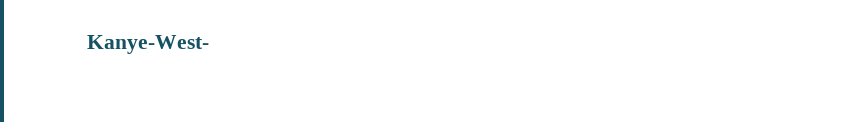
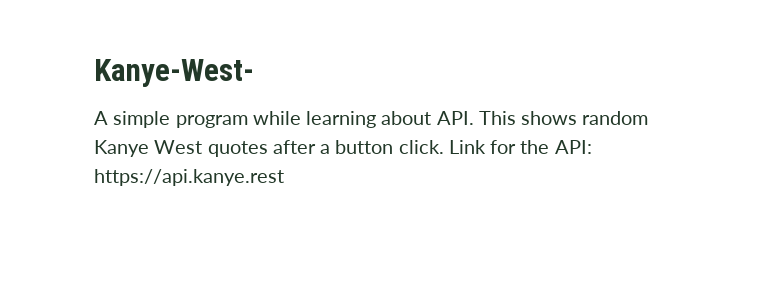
+ A simple program while learning about API. This shows random Kanye West quotes after a button click. Link for the API: https://api.kanye.rest

